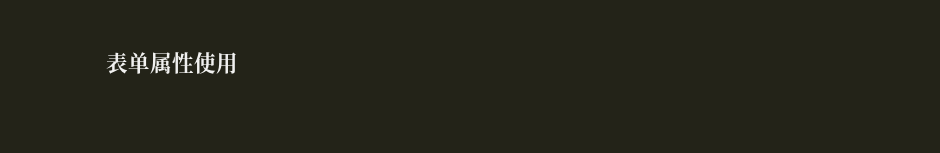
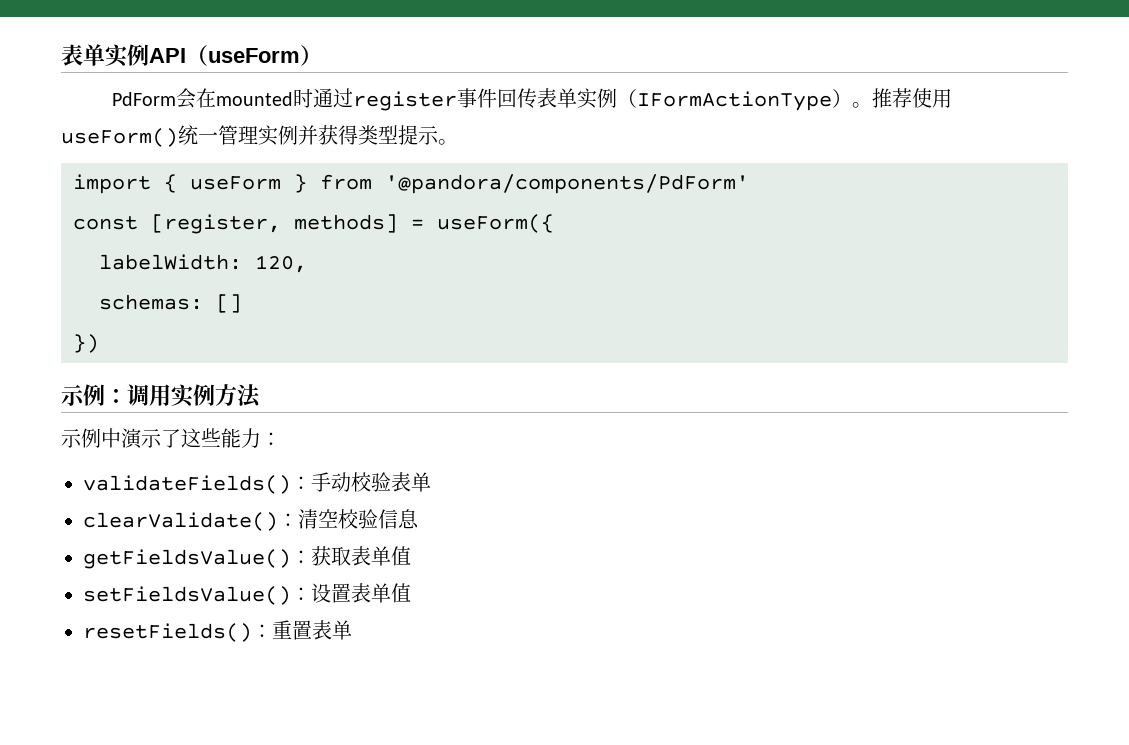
- 表单属性使用
+ 表单实例API（useForm）
+ PdForm会在mounted时通过register事件回传表单实例（IFormActionType）。推荐使用useForm()统一管理实例并获得类型提示。
+ import { useForm } from '@pandora/components/PdForm'
+ const [register, methods] = useForm({
+ labelWidth: 120,
+ schemas: []
+ })
+ 示例：调用实例方法
+ 示例中演示了这些能力：
+ validateFields()：手动校验表单
+ clearValidate()：清空校验信息
+ getFieldsValue()：获取表单值
+ setFieldsValue()：设置表单值
+ resetFields()：重置表单

